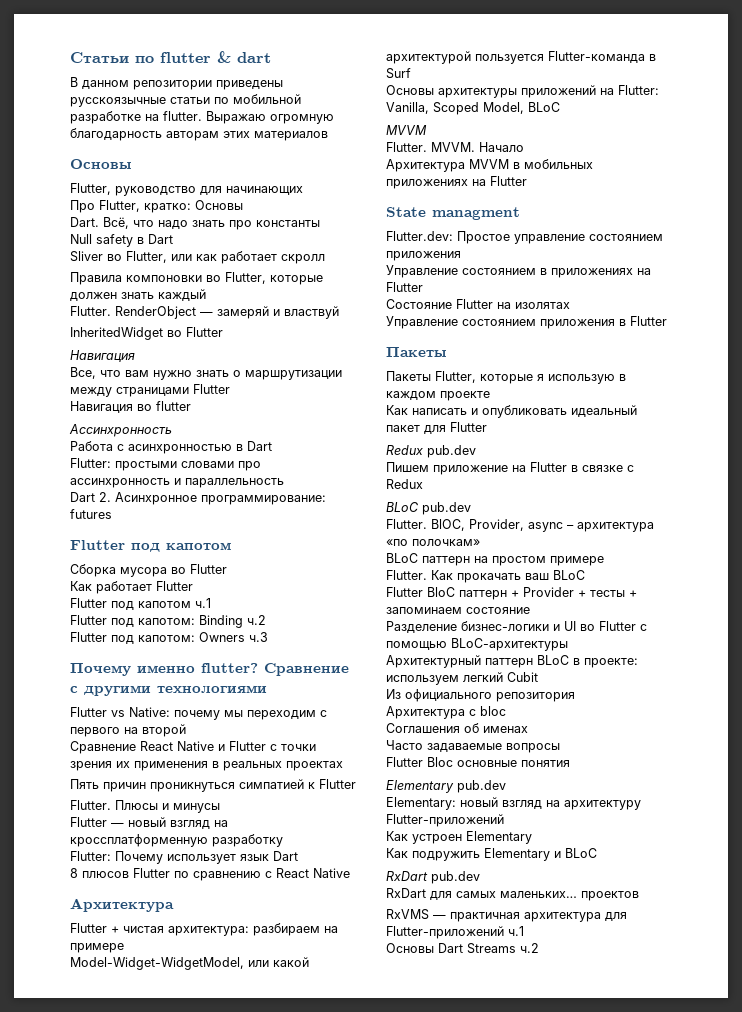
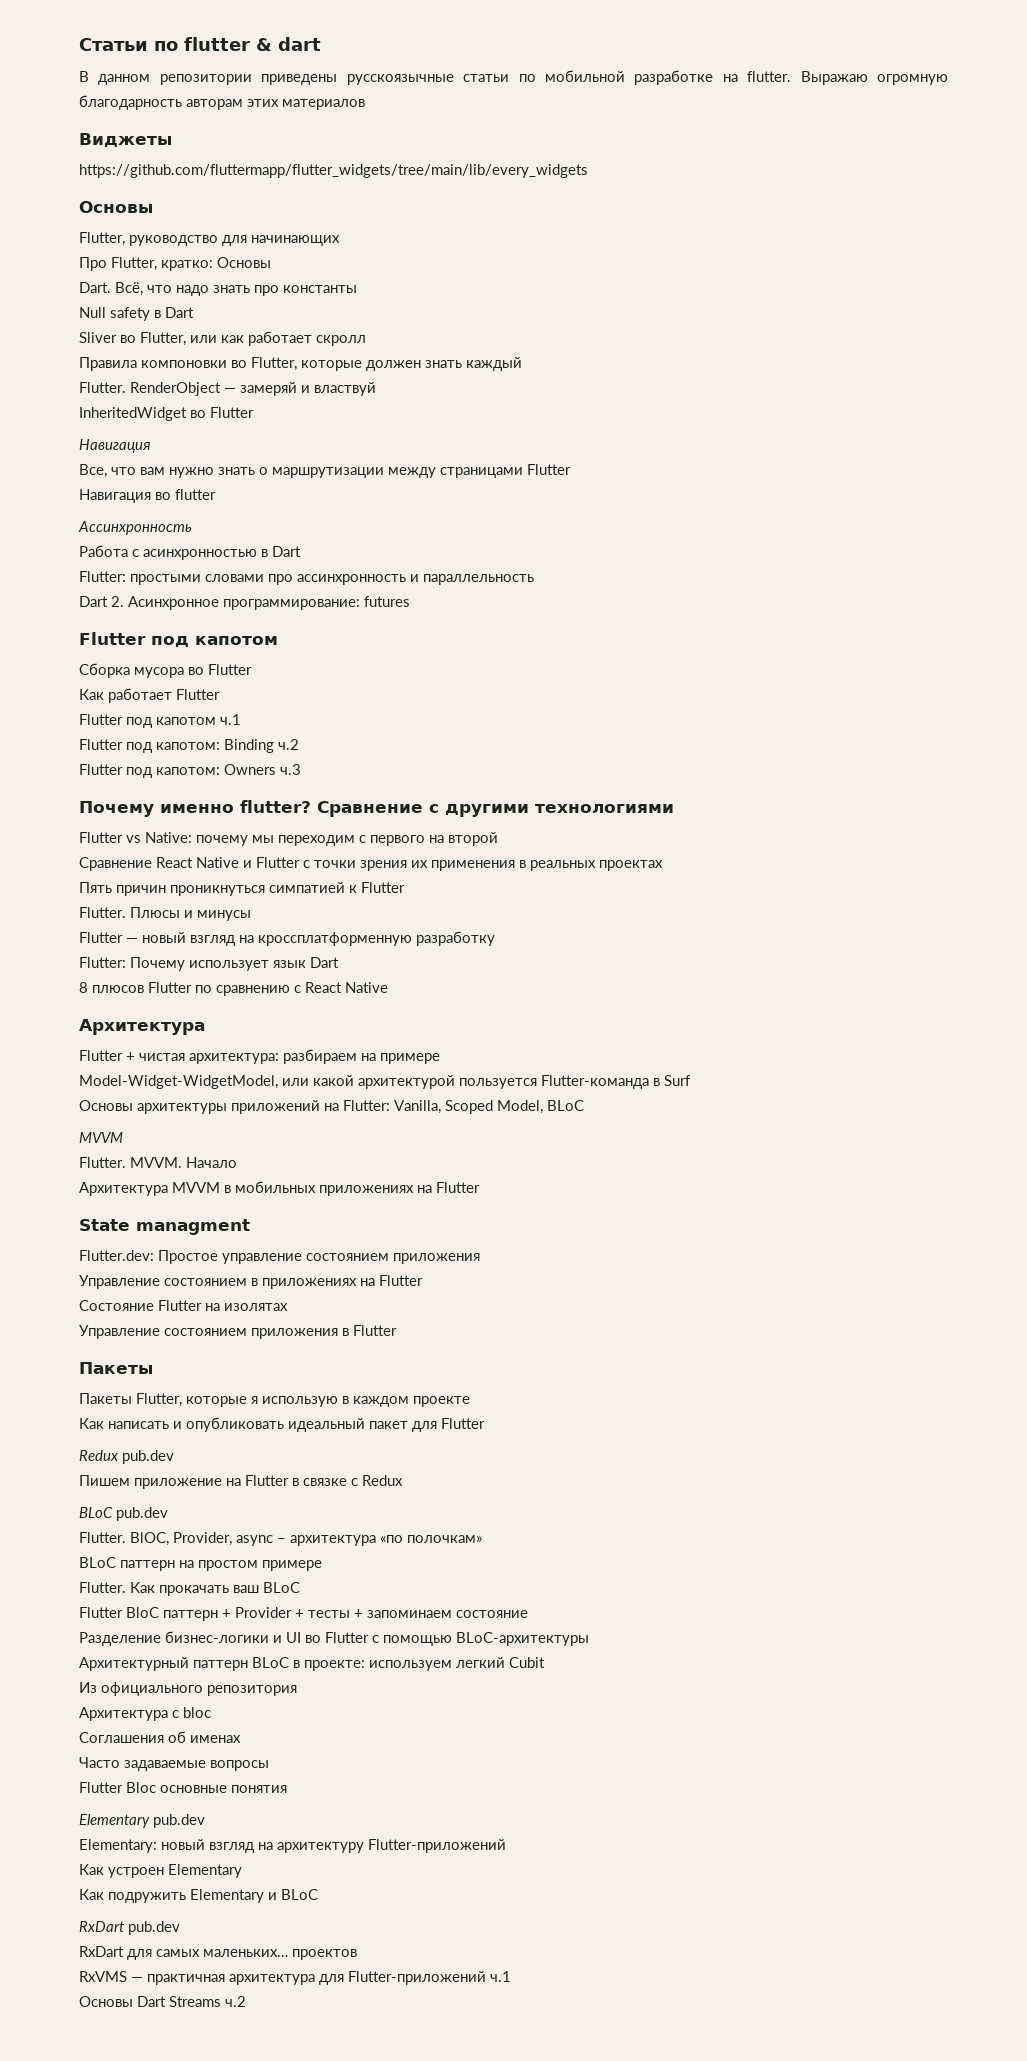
+ Виджеты
+ https://github.com/fluttermapp/flutter_widgets/tree/main/lib/every_widgets

